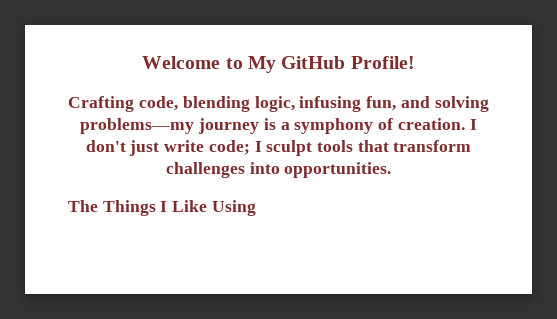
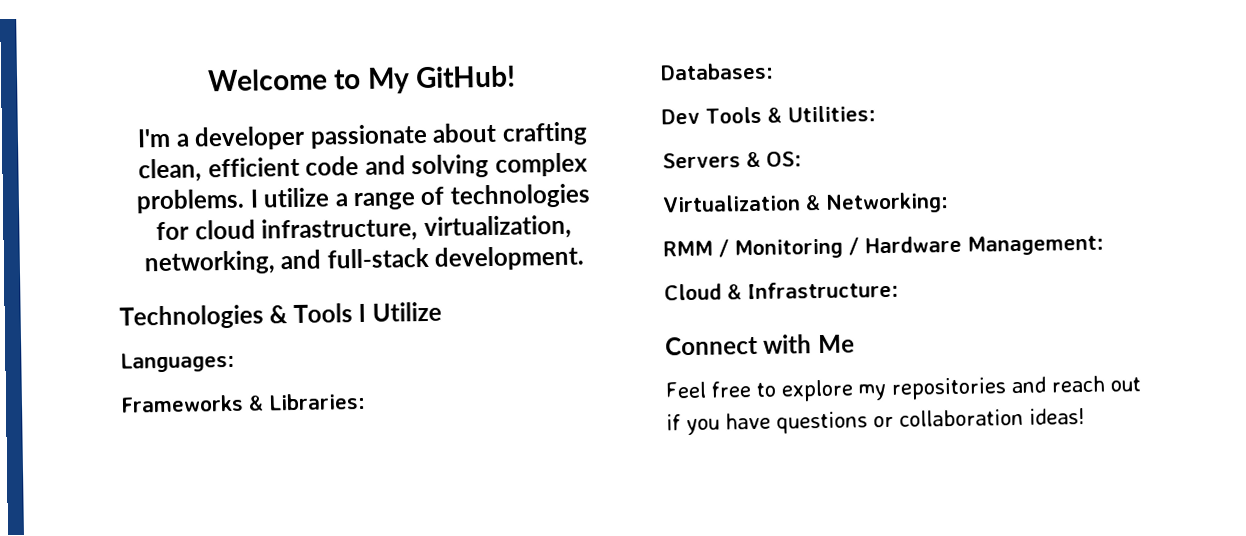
- Welcome to My GitHub Profile!
- Crafting code, blending logic, infusing fun, and solving problems—my journey is a symphony of creation. I don't just write code; I sculpt tools that transform challenges into opportunities.
- The Things I Like Using
+ Welcome to My GitHub!
+ I'm a developer passionate about crafting clean, efficient code and solving complex problems. I utilize a range of technologies for cloud infrastructure, virtualization, networking, and full-stack development.
+ Technologies & Tools I Utilize
+ Languages:
+ Frameworks & Libraries:
+ Databases:
+ Dev Tools & Utilities:
+ Servers & OS:
+ Virtualization & Networking:
+ RMM / Monitoring / Hardware Management:
+ Cloud & Infrastructure:
+ Connect with Me
+ Feel free to explore my repositories and reach out if you have questions or collaboration ideas!

